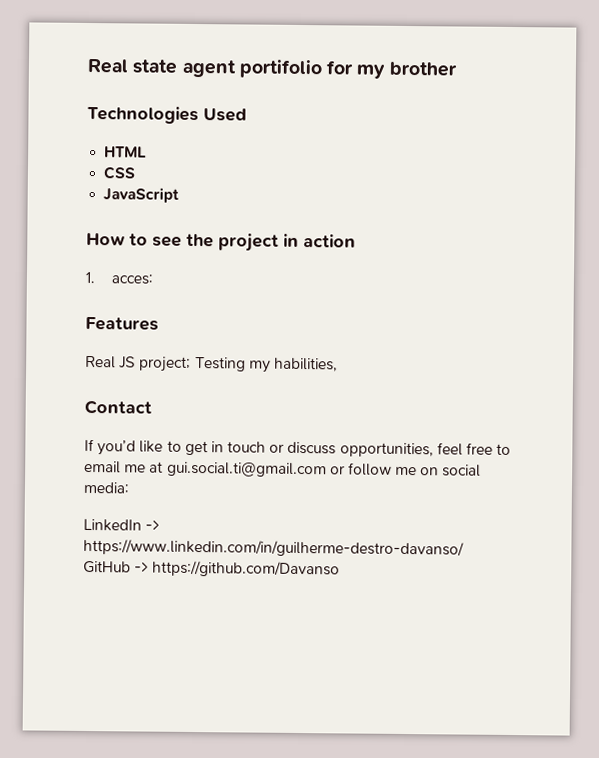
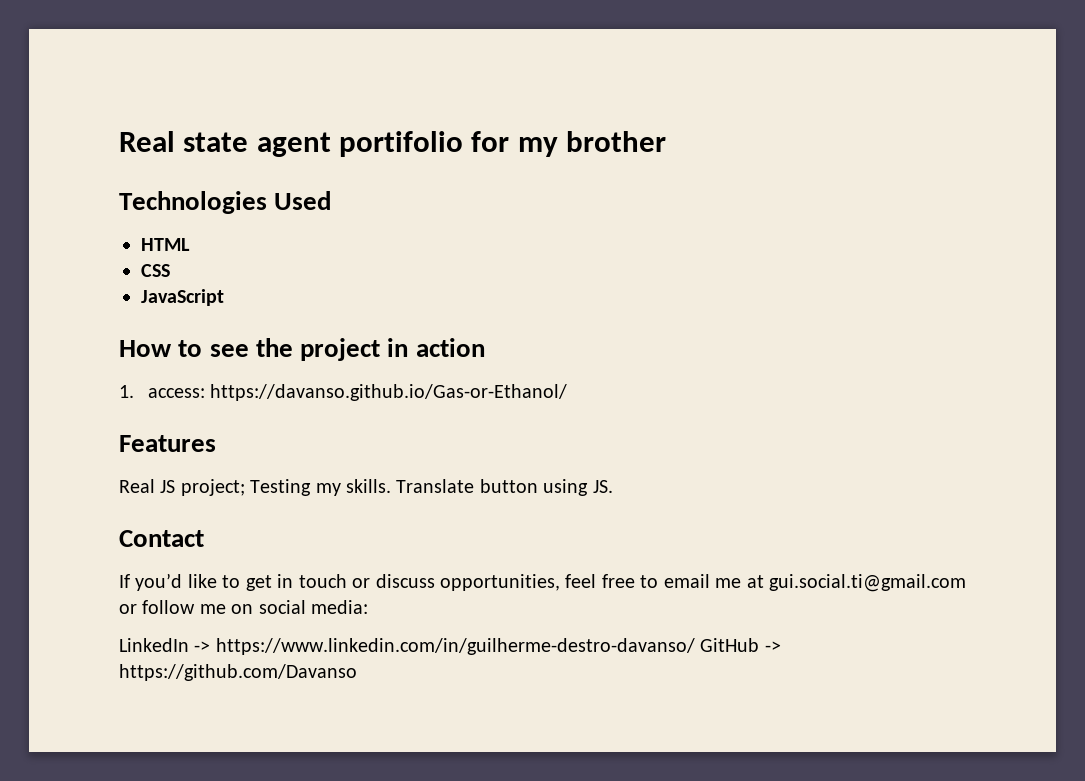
- 1. acces:
+ 1. access: https://davanso.github.io/Gas-or-Ethanol/
- Real JS project; Testing my habilities,
+ Real JS project; Testing my skills. Translate button using JS.

